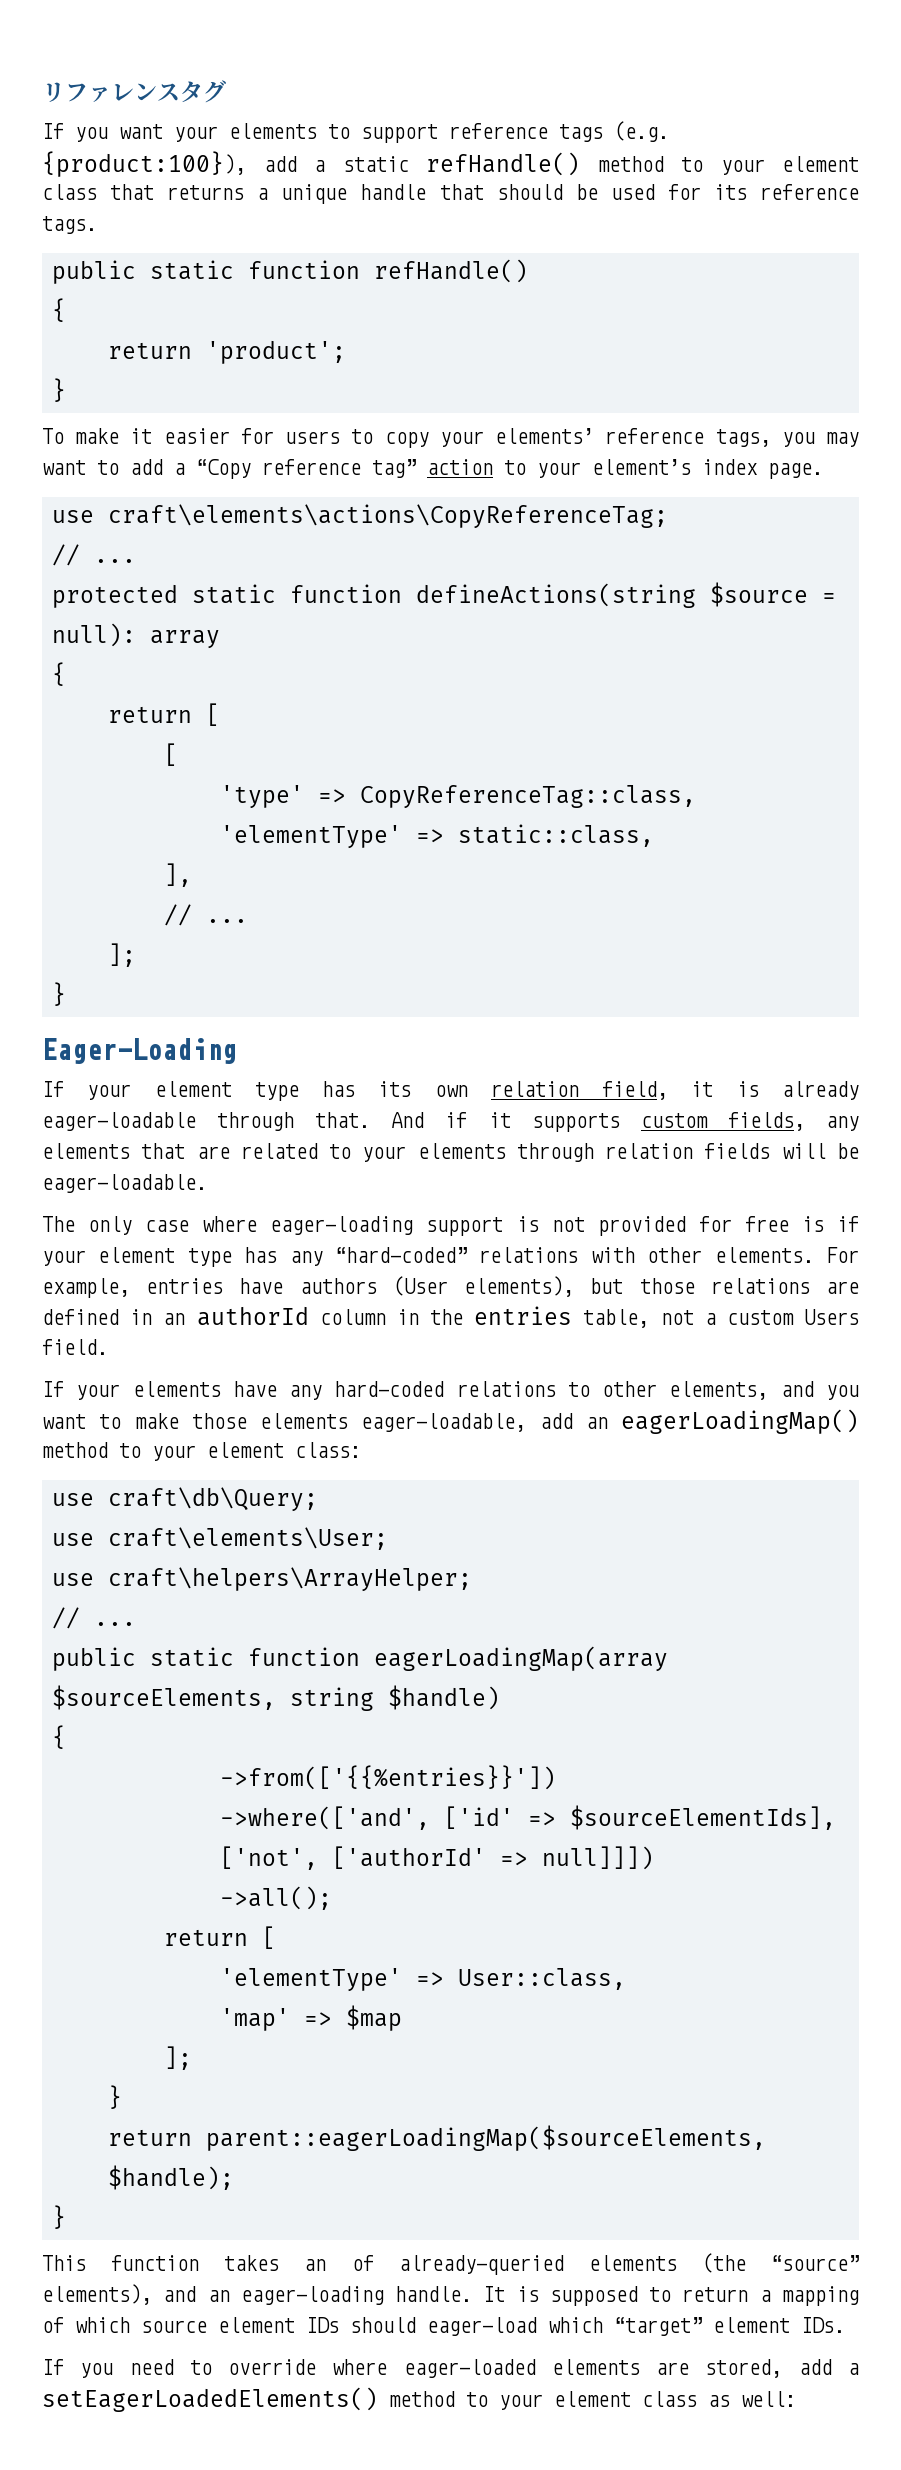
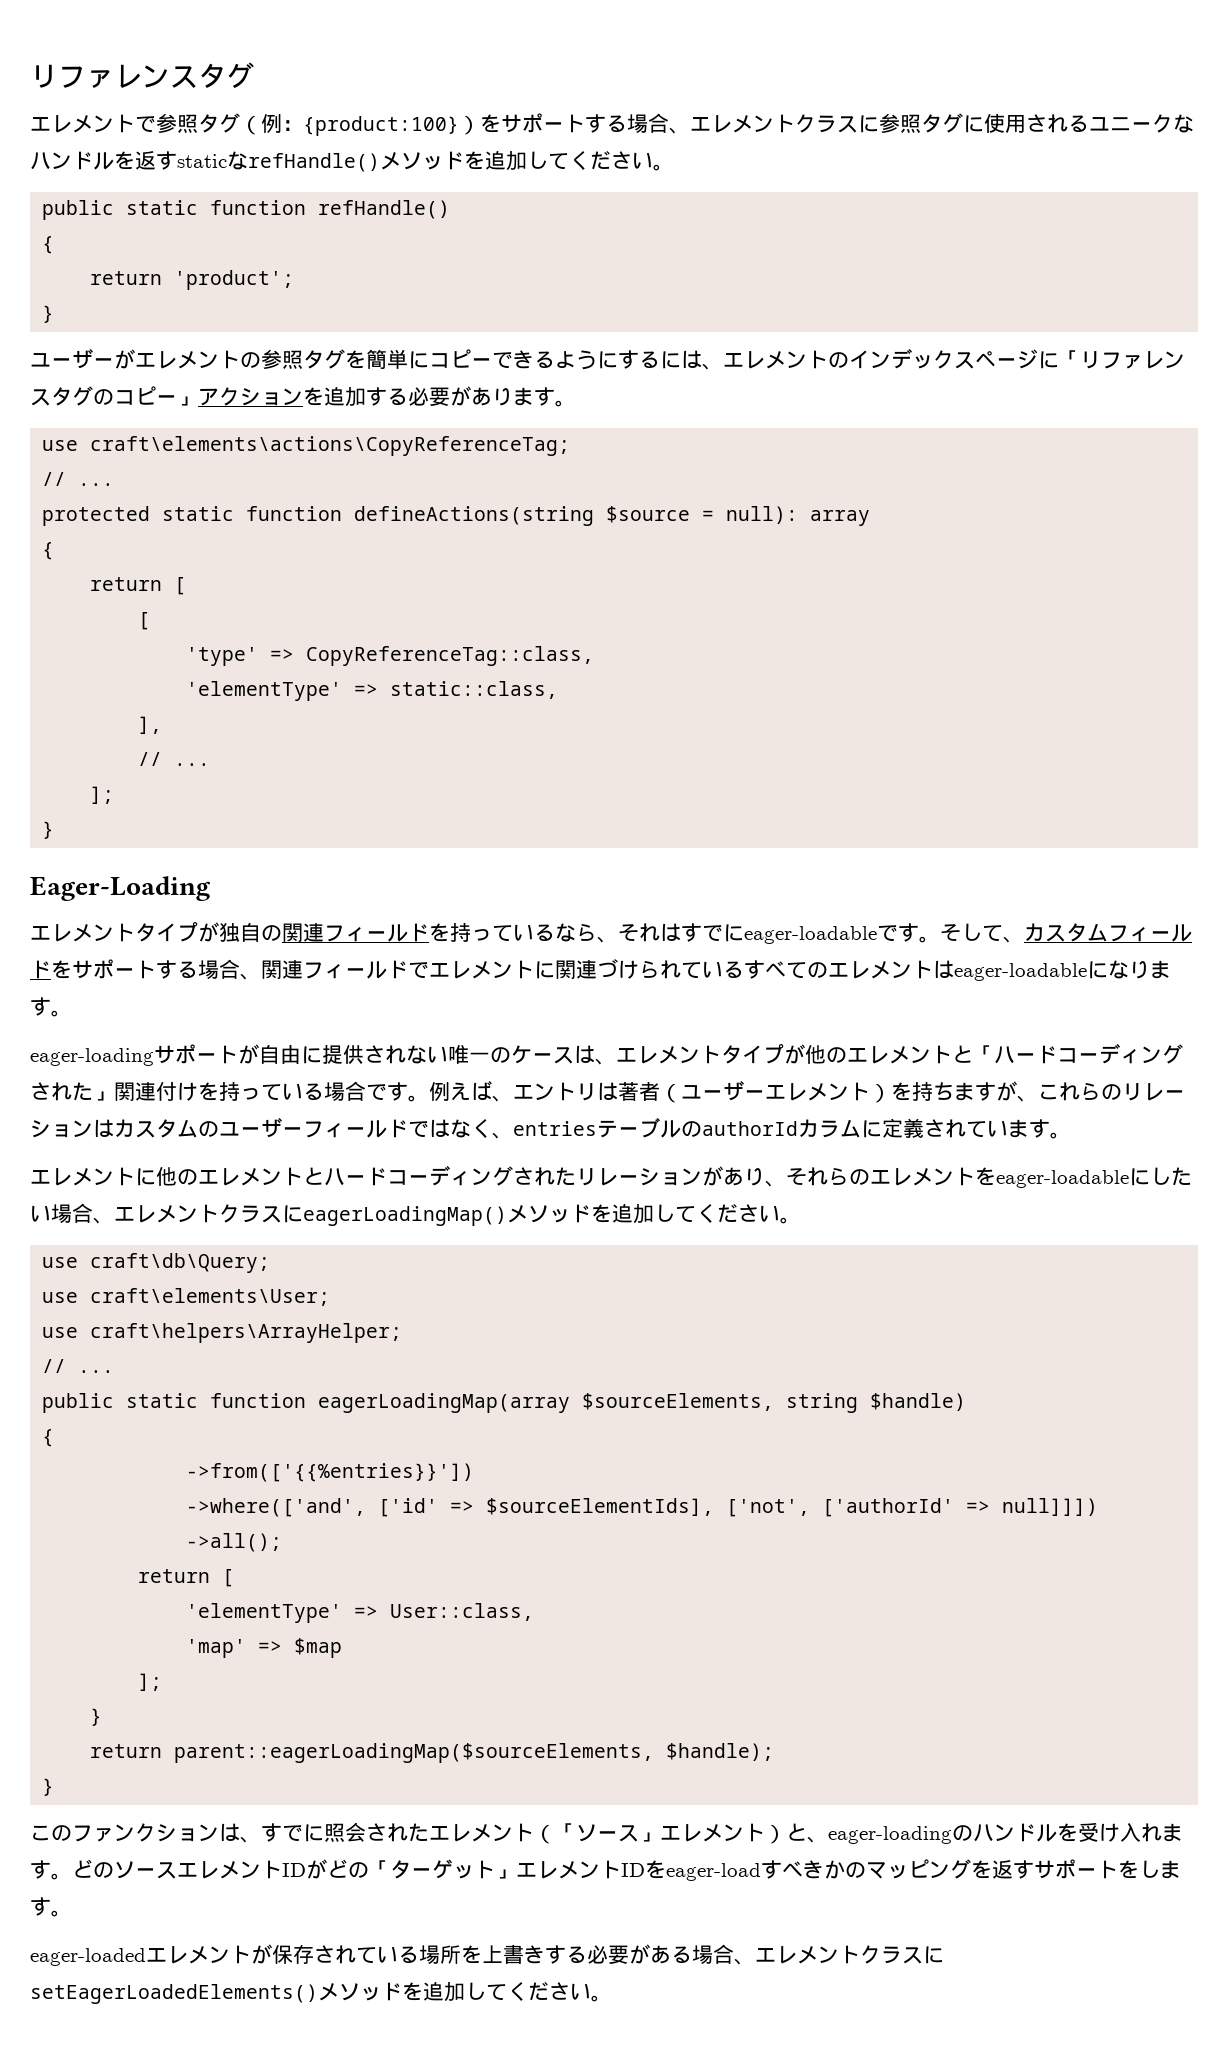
- If you want your elements to support reference tags (e.g. {product:100}), add a static refHandle() method to your element class that returns a unique handle that should be used for its reference tags.
+ エレメントで参照タグ（例：{product:100}）をサポートする場合、エレメントクラスに参照タグに使用されるユニークなハンドルを返すstaticなrefHandle()メソッドを追加してください。
- To make it easier for users to copy your elements’ reference tags, you may want to add a “Copy reference tag” action to your element’s index page.
+ ユーザーがエレメントの参照タグを簡単にコピーできるようにするには、エレメントのインデックスページに「リファレンスタグのコピー」アクションを追加する必要があります。
- If your element type has its own relation field, it is already eager-loadable through that. And if it supports custom fields, any elements that are related to your elements through relation fields will be eager-loadable.
- The only case where eager-loading support is not provided for free is if your element type has any “hard-coded” relations with other elements. For example, entries have authors (User elements), but those relations are defined in an authorId column in the entries table, not a custom Users field.
- If your elements have any hard-coded relations to other elements, and you want to make those elements eager-loadable, add an eagerLoadingMap() method to your element class:
+ エレメントタイプが独自の関連フィールドを持っているなら、それはすでにeager-loadableです。そして、カスタムフィールドをサポートする場合、関連フィールドでエレメントに関連づけられているすべてのエレメントはeager-loadableになります。
+ eager-loadingサポートが自由に提供されない唯一のケースは、エレメントタイプが他のエレメントと「ハードコーディングされた」関連付けを持っている場合です。例えば、エントリは著者（ユーザーエレメント）を持ちますが、これらのリレーションはカスタムのユーザーフィールドではなく、entriesテーブルのauthorIdカラムに定義されています。
+ エレメントに他のエレメントとハードコーディングされたリレーションがあり、それらのエレメントをeager-loadableにしたい場合、エレメントクラスにeagerLoadingMap()メソッドを追加してください。
- This function takes an of already-queried elements (the “source” elements), and an eager-loading handle. It is supposed to return a mapping of which source element IDs should eager-load which “target” element IDs.
- If you need to override where eager-loaded elements are stored, add a setEagerLoadedElements() method to your element class as well:
+ このファンクションは、すでに照会されたエレメント（「ソース」エレメント）と、eager-loadingのハンドルを受け入れます。どのソースエレメントIDがどの「ターゲット」エレメントIDをeager-loadすべきかのマッピングを返すサポートをします。
+ eager-loadedエレメントが保存されている場所を上書きする必要がある場合、エレメントクラスにsetEagerLoadedElements()メソッドを追加してください。

